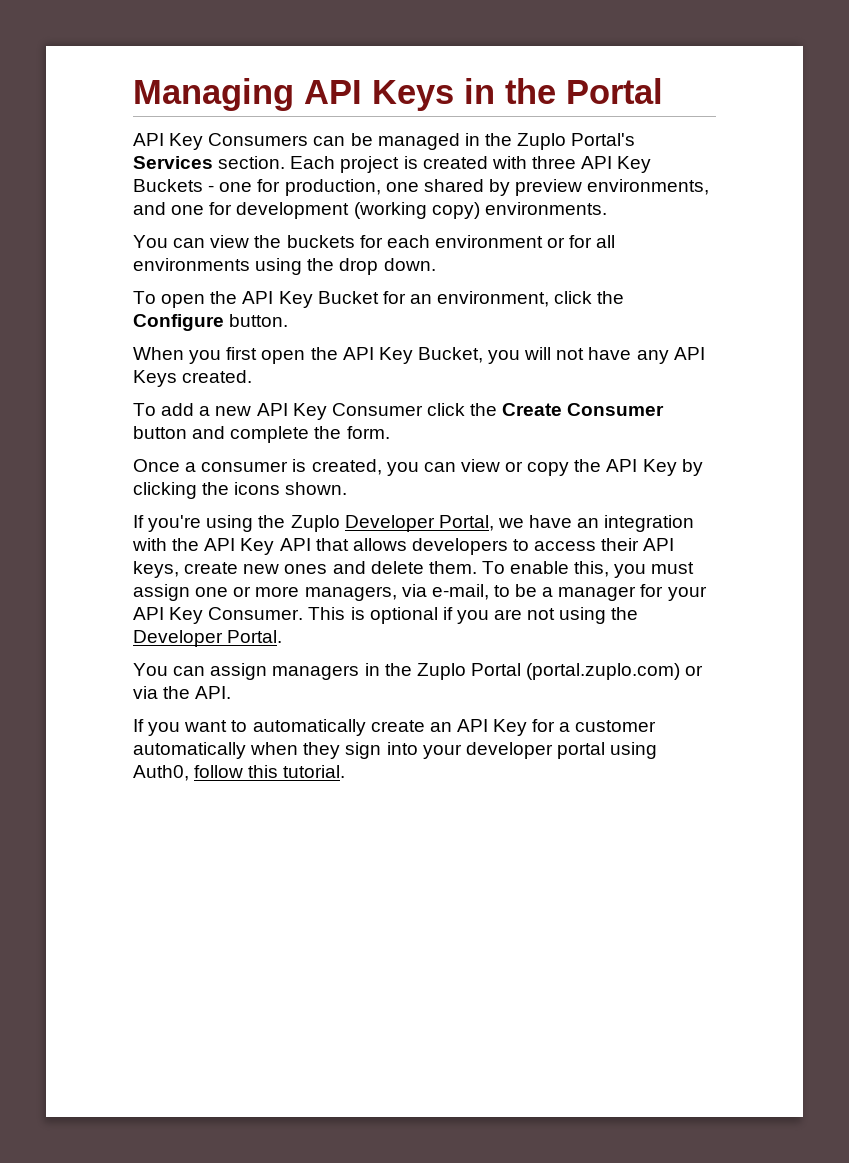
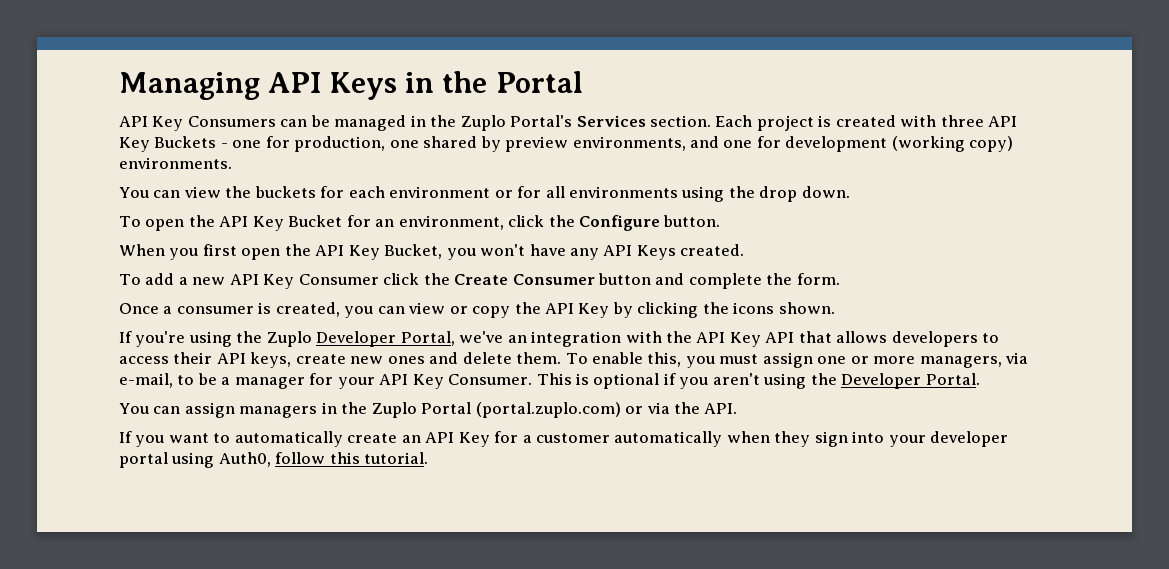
- When you first open the API Key Bucket, you will not have any API Keys created.
+ When you first open the API Key Bucket, you won't have any API Keys created.
- If you're using the Zuplo Developer Portal, we have an integration with the API Key API that allows developers to access their API keys, create new ones and delete them.
+ If you're using the Zuplo Developer Portal, we've an integration with the API Key API that allows developers to access their API keys, create new ones and delete them.
- This is optional if you are not using the Developer Portal.
+ This is optional if you aren't using the Developer Portal.

